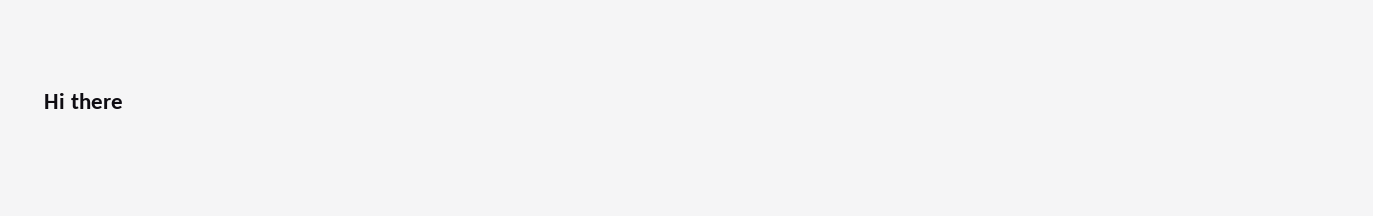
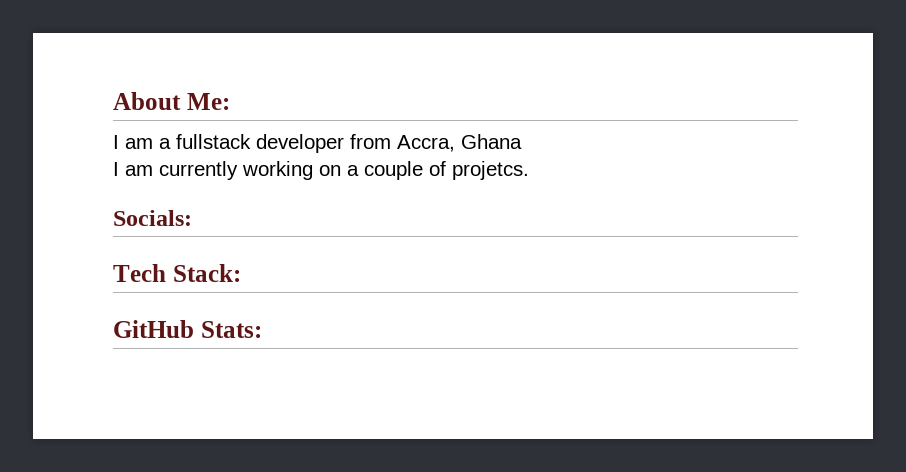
- Hi there
+ About Me:
+ I am a fullstack developer from Accra, Ghana
+ I am currently working on a couple of projetcs.
+ Socials:
+ Tech Stack:
+ GitHub Stats:

